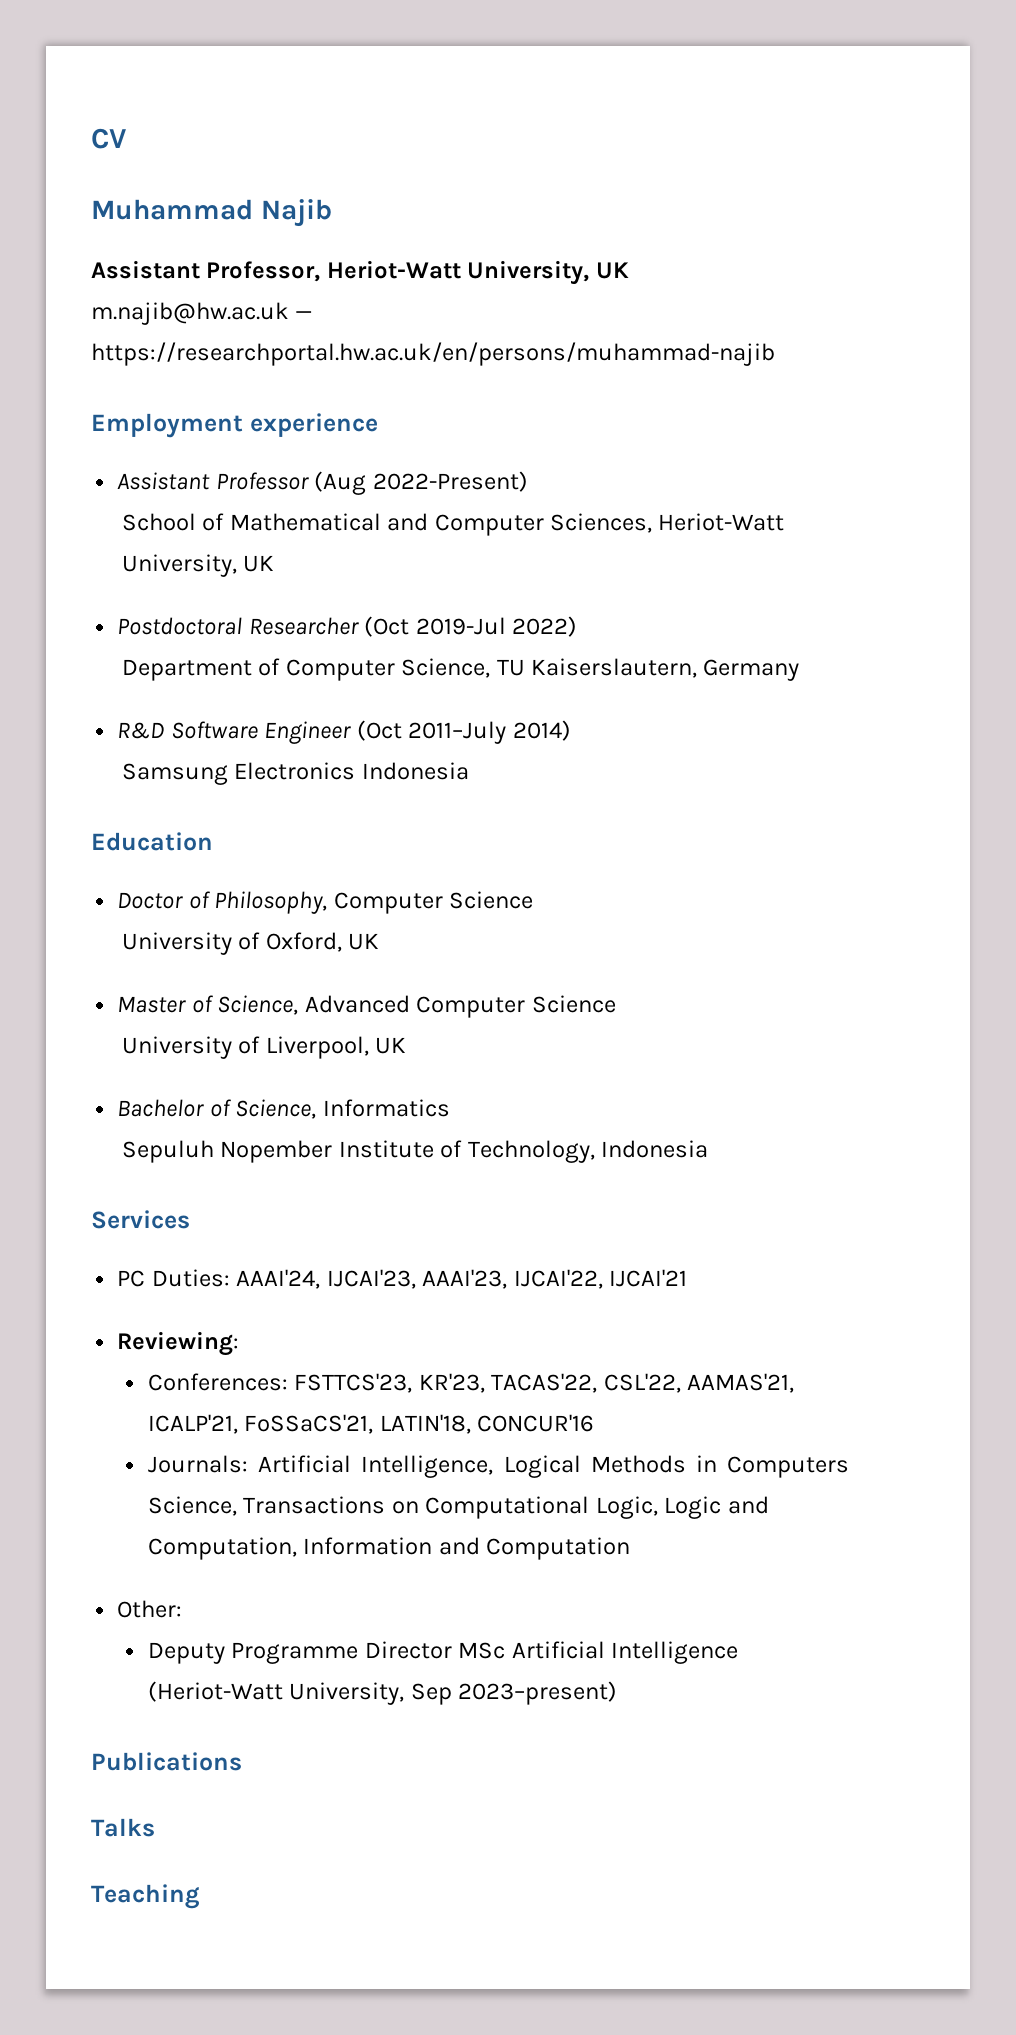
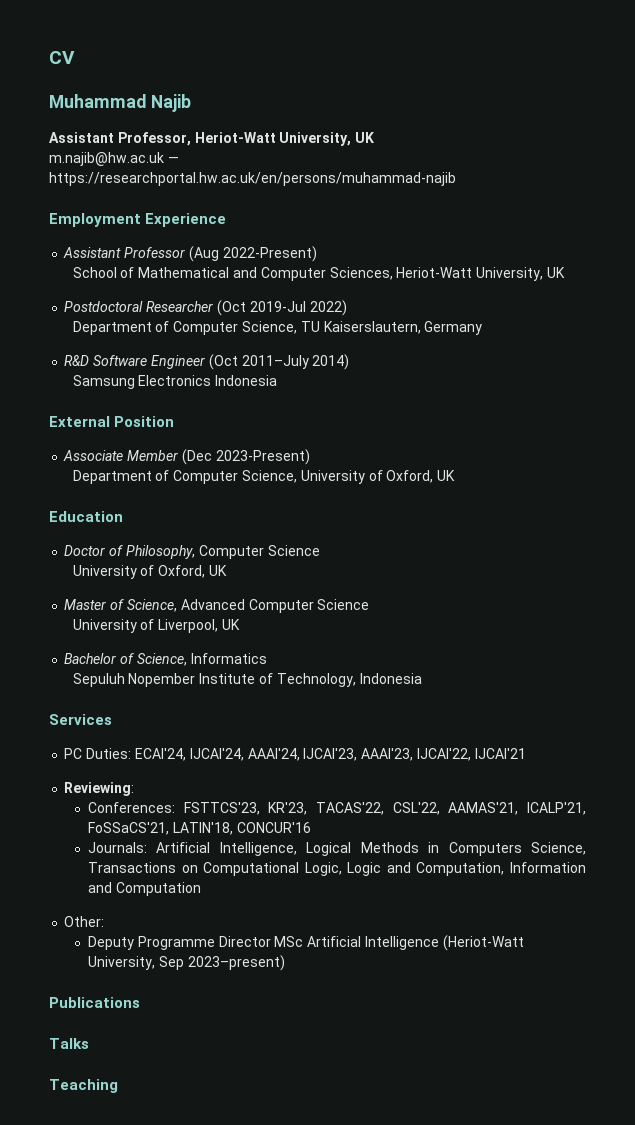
- Employment experience
+ Employment Experience
+ External Position
+ Associate Member (Dec 2023-Present)
+ Department of Computer Science, University of Oxford, UK
- PC Duties: AAAI'24, IJCAI'23, AAAI'23, IJCAI'22, IJCAI'21
+ PC Duties: ECAI'24, IJCAI'24, AAAI'24, IJCAI'23, AAAI'23, IJCAI'22, IJCAI'21

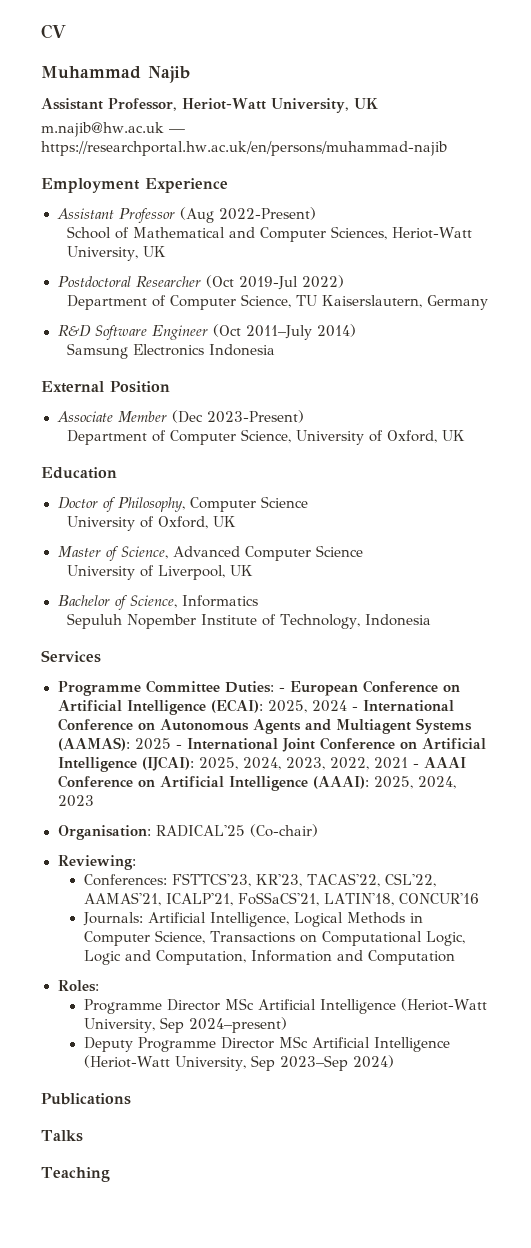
- PC Duties: ECAI'24, IJCAI'24, AAAI'24, IJCAI'23, AAAI'23, IJCAI'22, IJCAI'21
+ Programme Committee Duties: - European Conference on Artificial Intelligence (ECAI): 2025, 2024 - International Conference on Autonomous Agents and Multiagent Systems (AAMAS): 2025 - International Joint Conference on Artificial Intelligence (IJCAI): 2025, 2024, 2023, 2022, 2021 - AAAI Conference on Artificial Intelligence (AAAI): 2025, 2024, 2023
+ Organisation: RADICAL'25 (Co-chair)
- Journals: Artificial Intelligence, Logical Methods in Computers Science, Transactions on Computational Logic, Logic and Computation, Information and Computation
+ Journals: Artificial Intelligence, Logical Methods in Computer Science, Transactions on Computational Logic, Logic and Computation, Information and Computation
- Other:
+ Roles:
+ Programme Director MSc Artificial Intelligence (Heriot-Watt University, Sep 2024–present)
- Deputy Programme Director MSc Artificial Intelligence (Heriot-Watt University, Sep 2023–present)
+ Deputy Programme Director MSc Artificial Intelligence (Heriot-Watt University, Sep 2023–Sep 2024)

